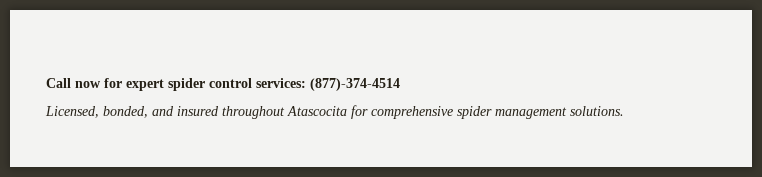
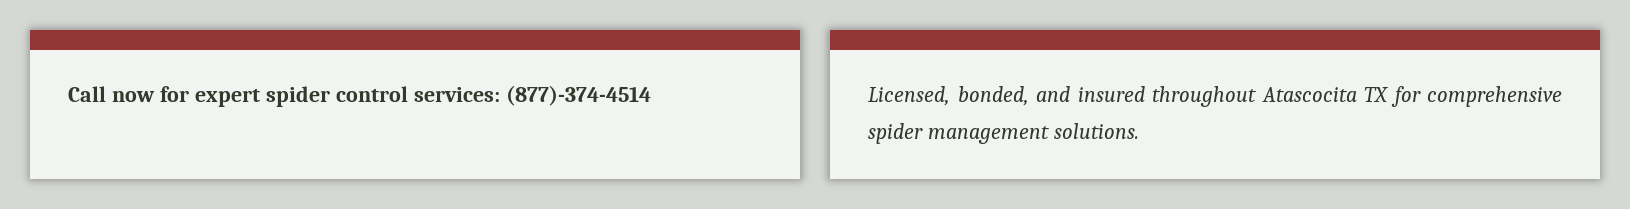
- Licensed, bonded, and insured throughout Atascocita for comprehensive spider management solutions.
+ Licensed, bonded, and insured throughout Atascocita TX for comprehensive spider management solutions.

